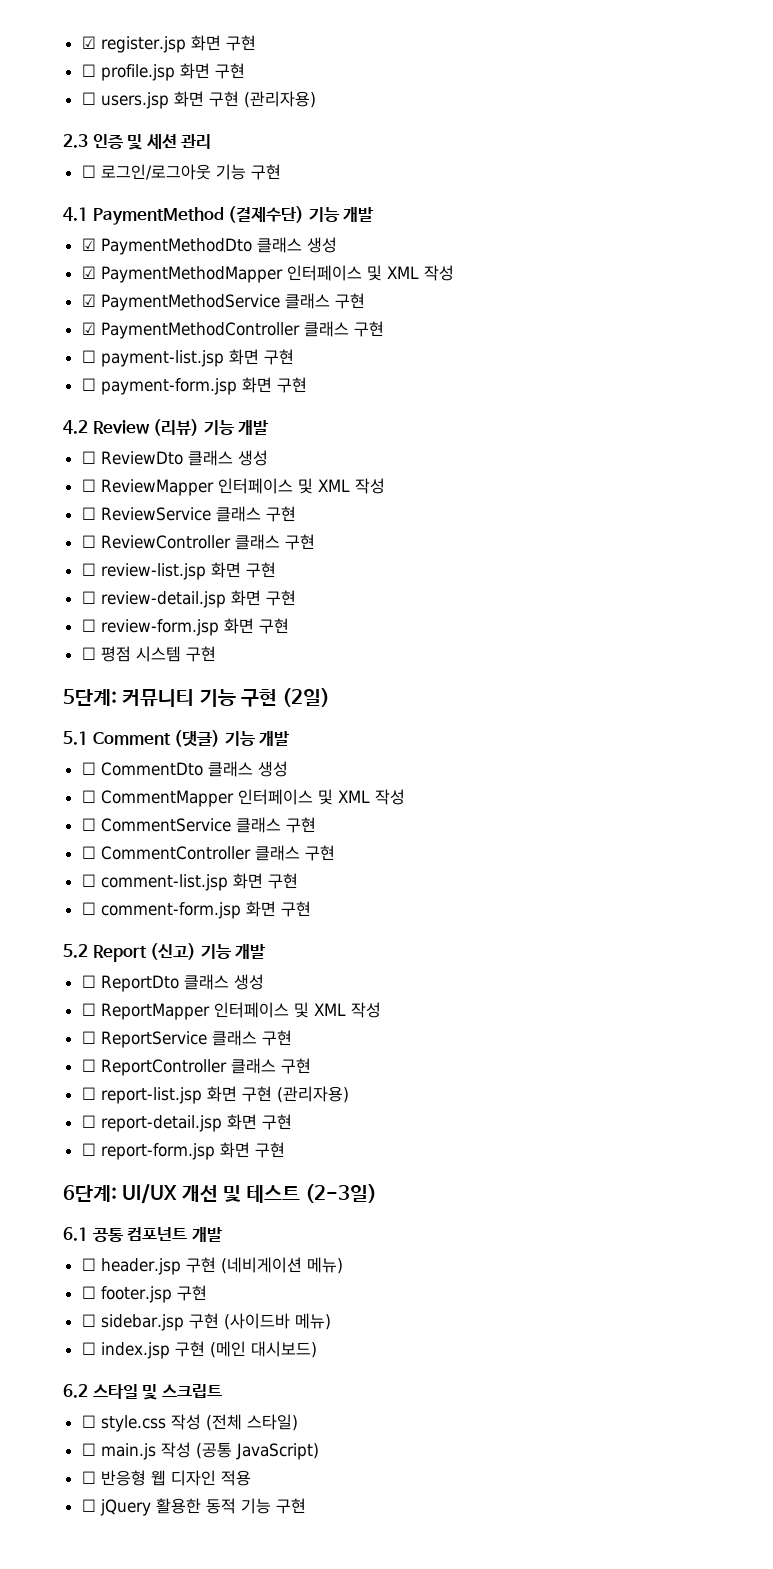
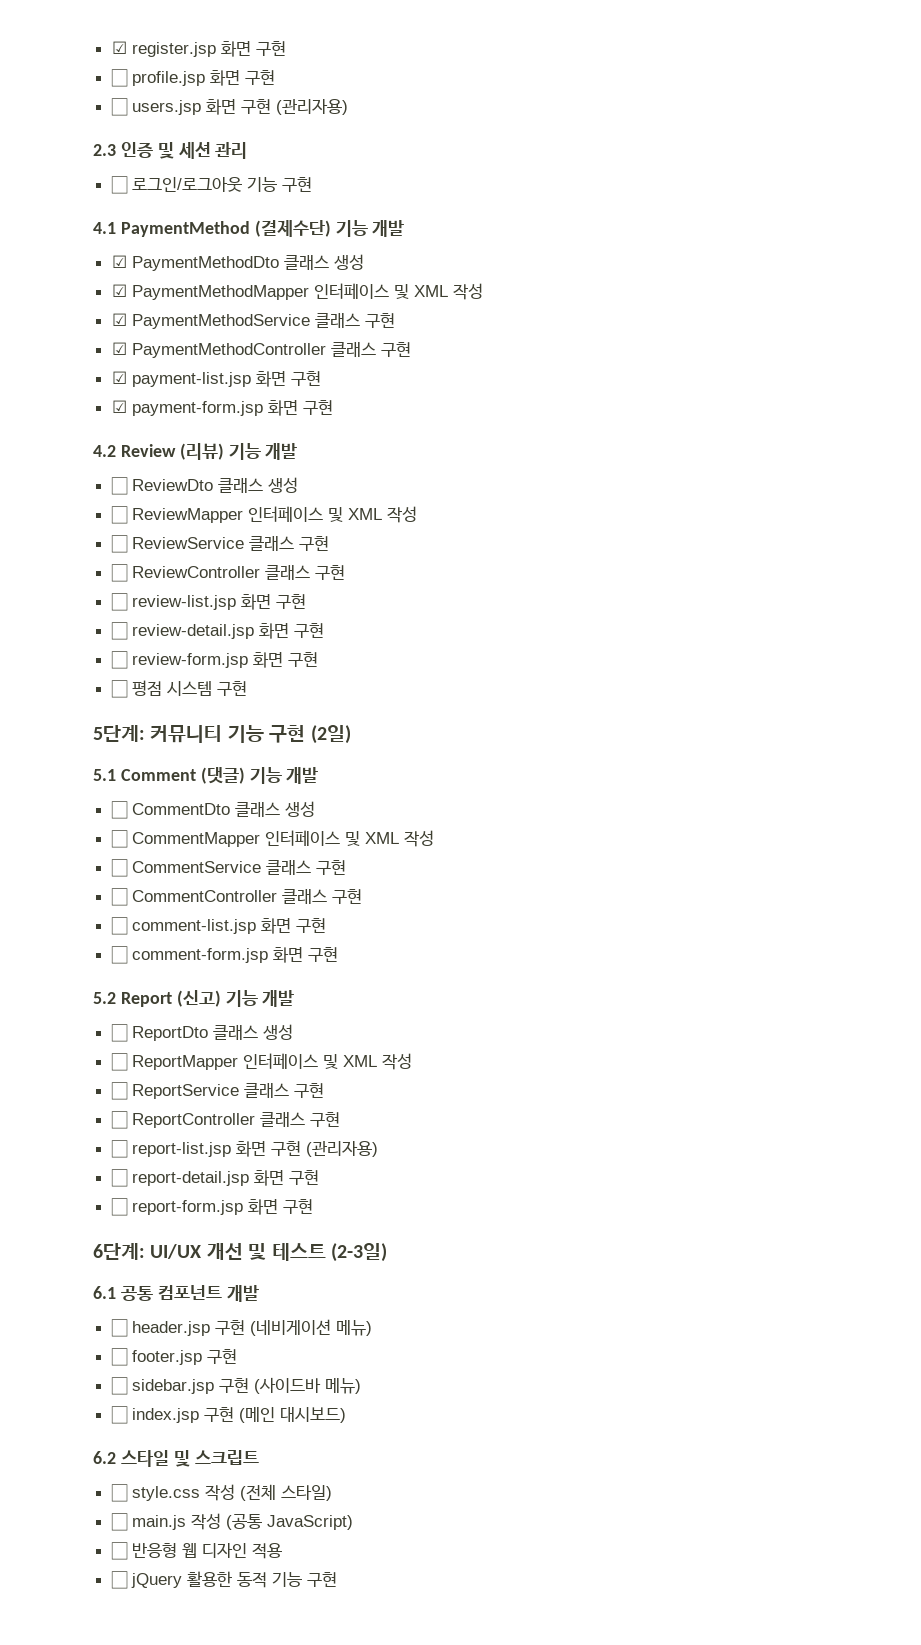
- ☐ payment-list.jsp 화면 구현
+ ☑ payment-list.jsp 화면 구현
- ☐ payment-form.jsp 화면 구현
+ ☑ payment-form.jsp 화면 구현

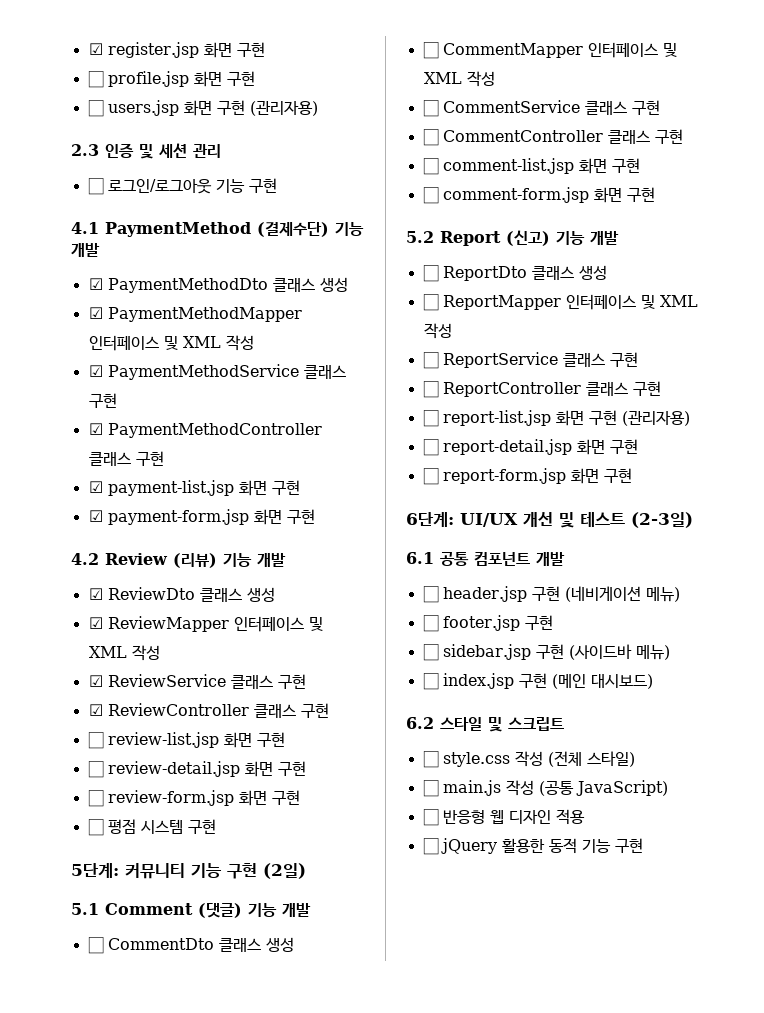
- ☐ ReviewDto 클래스 생성
+ ☑ ReviewDto 클래스 생성
- ☐ ReviewMapper 인터페이스 및 XML 작성
+ ☑ ReviewMapper 인터페이스 및 XML 작성
- ☐ ReviewService 클래스 구현
+ ☑ ReviewService 클래스 구현
- ☐ ReviewController 클래스 구현
+ ☑ ReviewController 클래스 구현

